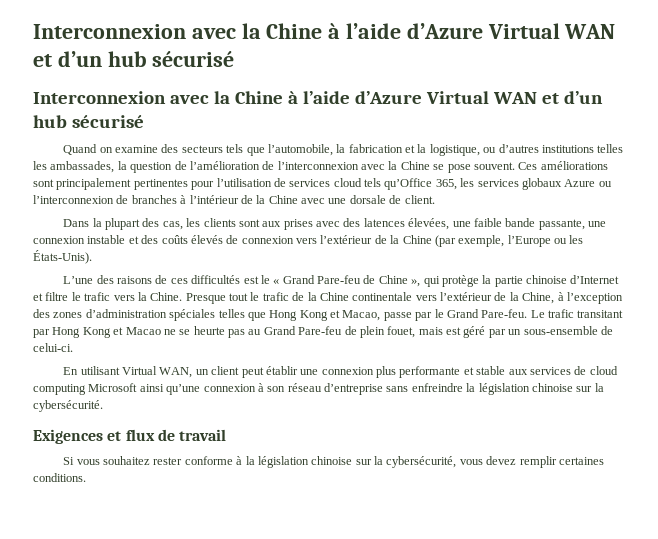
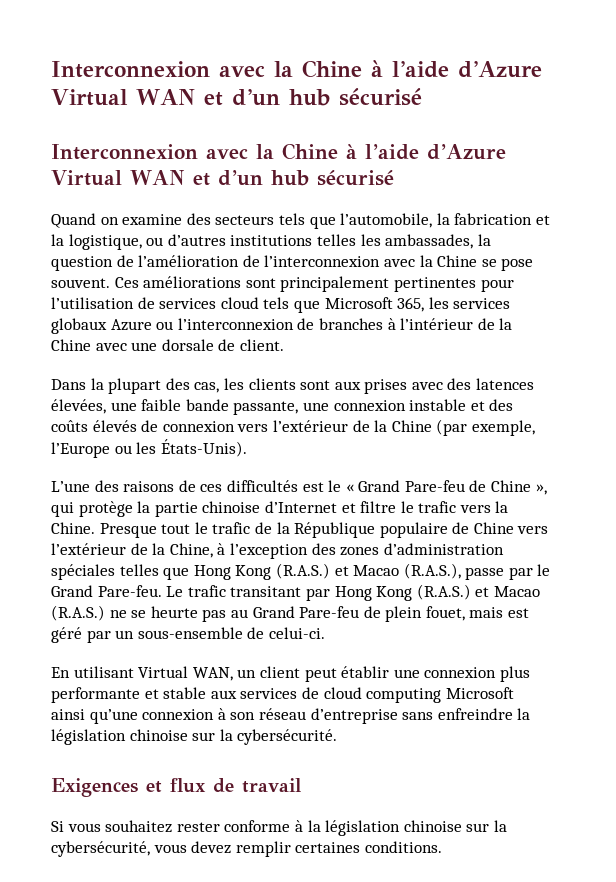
- Ces améliorations sont principalement pertinentes pour l’utilisation de services cloud tels qu’Office 365, les services globaux Azure ou l’interconnexion de branches à l’intérieur de la Chine avec une dorsale de client.
+ Ces améliorations sont principalement pertinentes pour l’utilisation de services cloud tels que Microsoft 365, les services globaux Azure ou l’interconnexion de branches à l’intérieur de la Chine avec une dorsale de client.
- Presque tout le trafic de la Chine continentale vers l’extérieur de la Chine, à l’exception des zones d’administration spéciales telles que Hong Kong et Macao, passe par le Grand Pare-feu.
+ Presque tout le trafic de la République populaire de Chine vers l’extérieur de la Chine, à l’exception des zones d’administration spéciales telles que Hong Kong (R.A.S.) et Macao (R.A.S.), passe par le Grand Pare-feu.
- Le trafic transitant par Hong Kong et Macao ne se heurte pas au Grand Pare-feu de plein fouet, mais est géré par un sous-ensemble de celui-ci.
+ Le trafic transitant par Hong Kong (R.A.S.) et Macao (R.A.S.) ne se heurte pas au Grand Pare-feu de plein fouet, mais est géré par un sous-ensemble de celui-ci.

